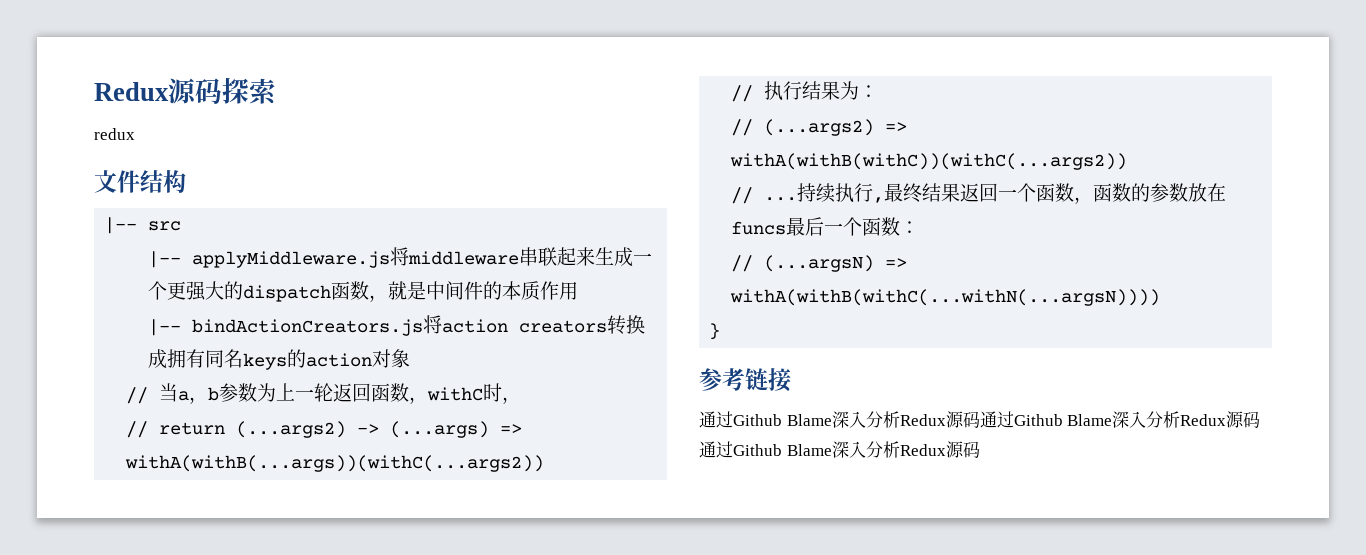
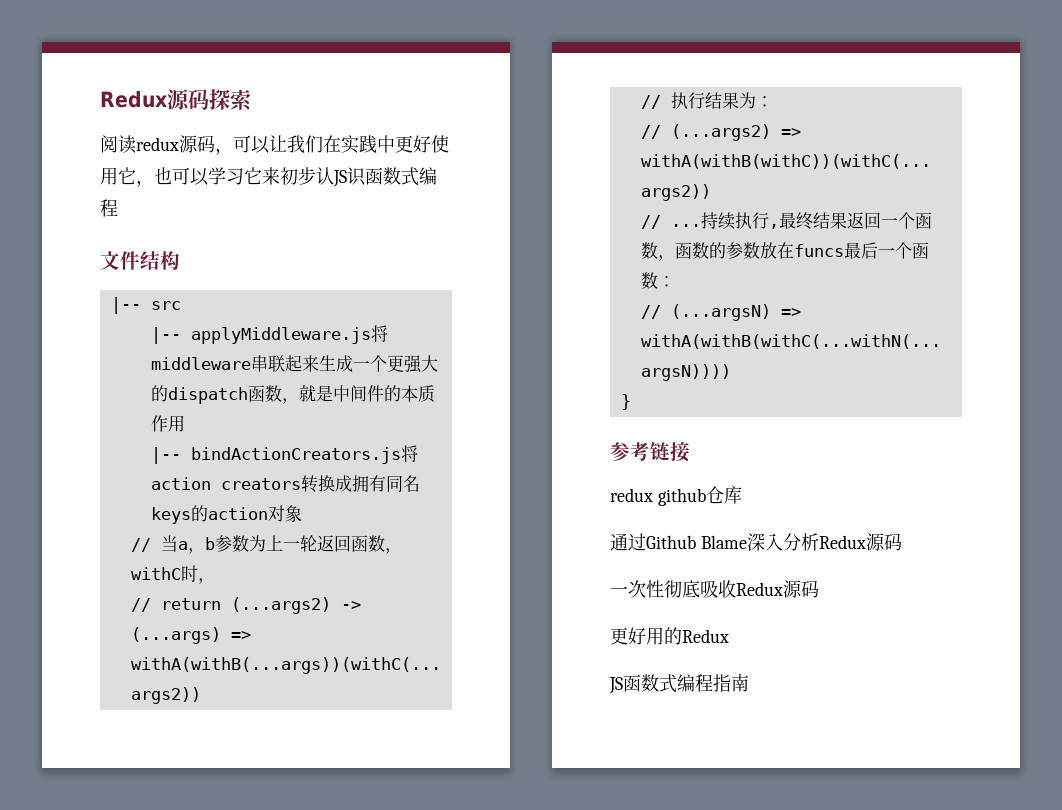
- redux
+ 阅读redux源码，可以让我们在实践中更好使用它，也可以学习它来初步认JS识函数式编程
- 通过Github Blame深入分析Redux源码通过Github Blame深入分析Redux源码通过Github Blame深入分析Redux源码
+ redux github仓库
+ 通过Github Blame深入分析Redux源码
+ 一次性彻底吸收Redux源码
+ 更好用的Redux
+ JS函数式编程指南

